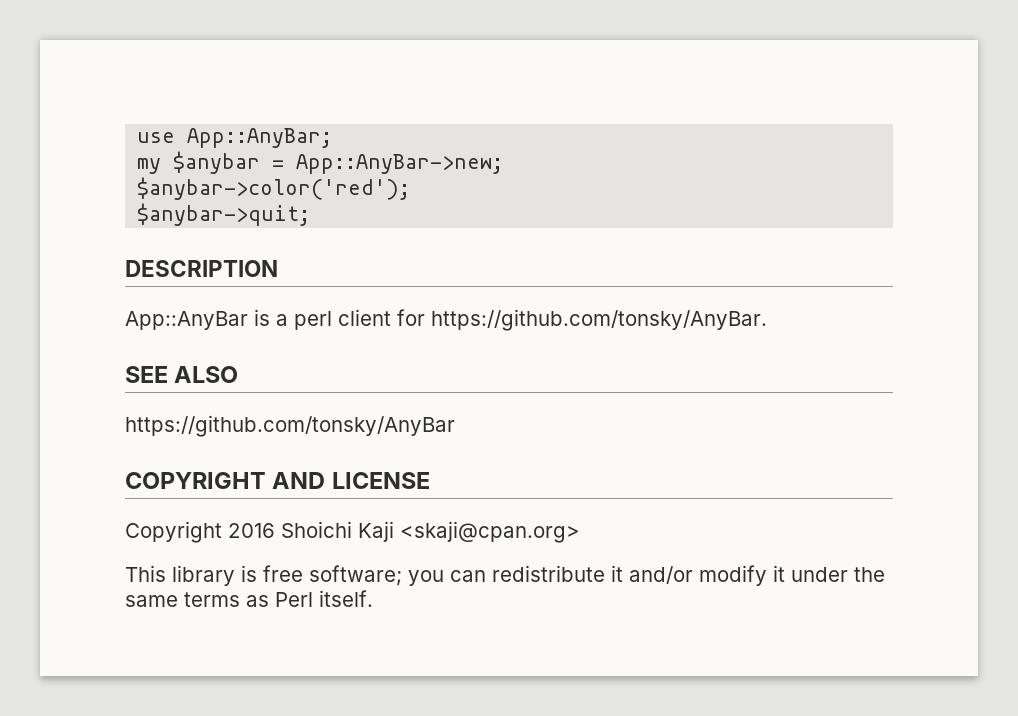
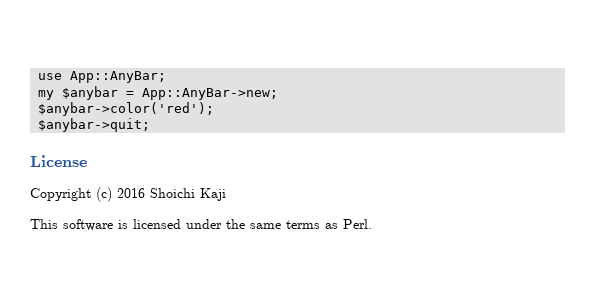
- DESCRIPTION
- App::AnyBar is a perl client for https://github.com/tonsky/AnyBar.
- SEE ALSO
- https://github.com/tonsky/AnyBar
- COPYRIGHT AND LICENSE
+ License
- Copyright 2016 Shoichi Kaji <skaji@cpan.org>
+ Copyright (c) 2016 Shoichi Kaji
- This library is free software; you can redistribute it and/or modify it under the same terms as Perl itself.
+ This software is licensed under the same terms as Perl.

